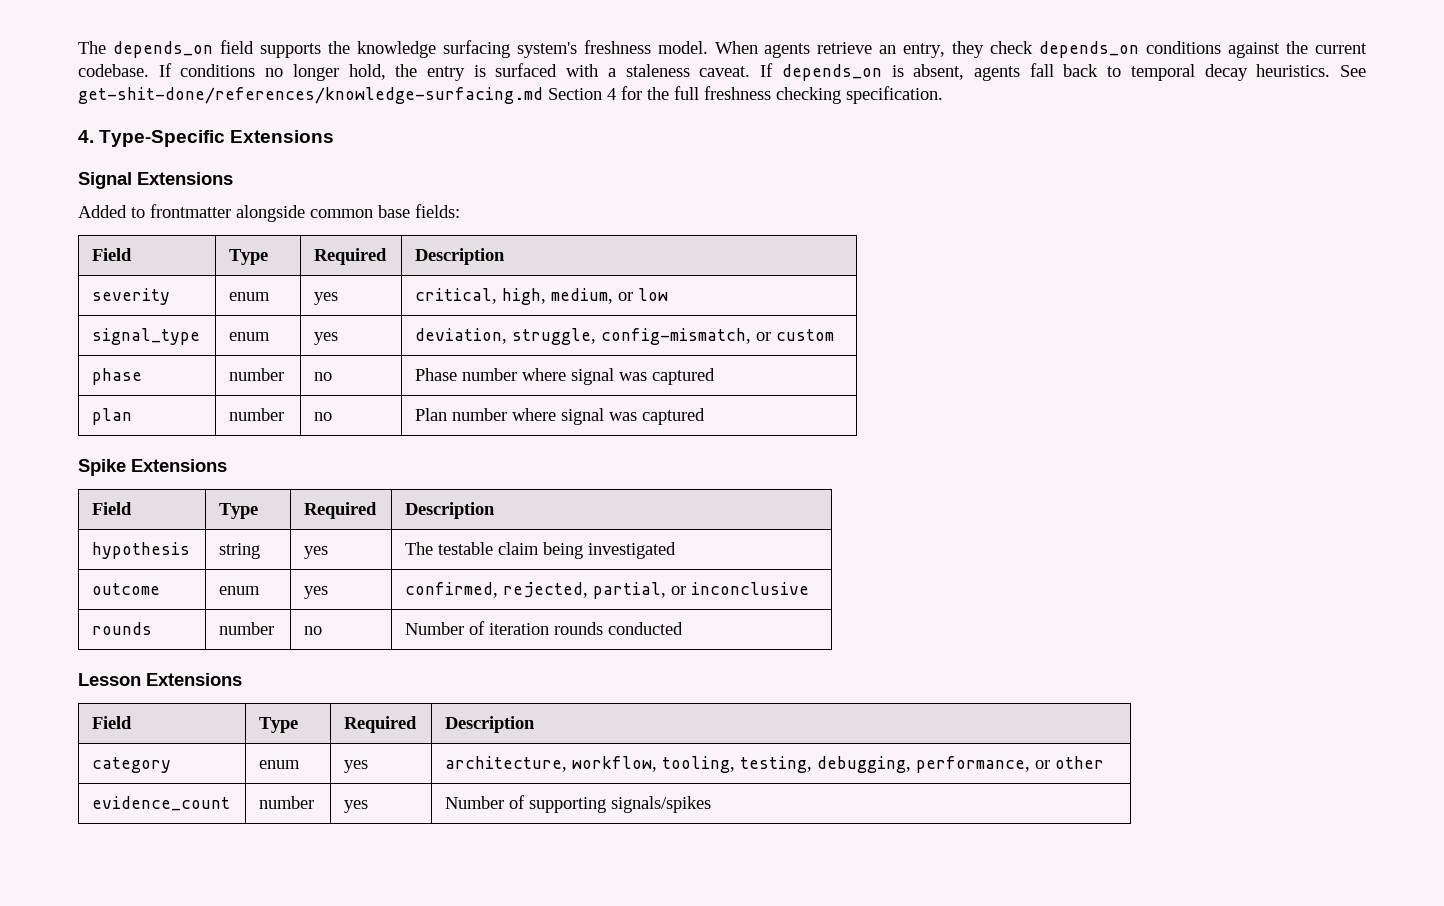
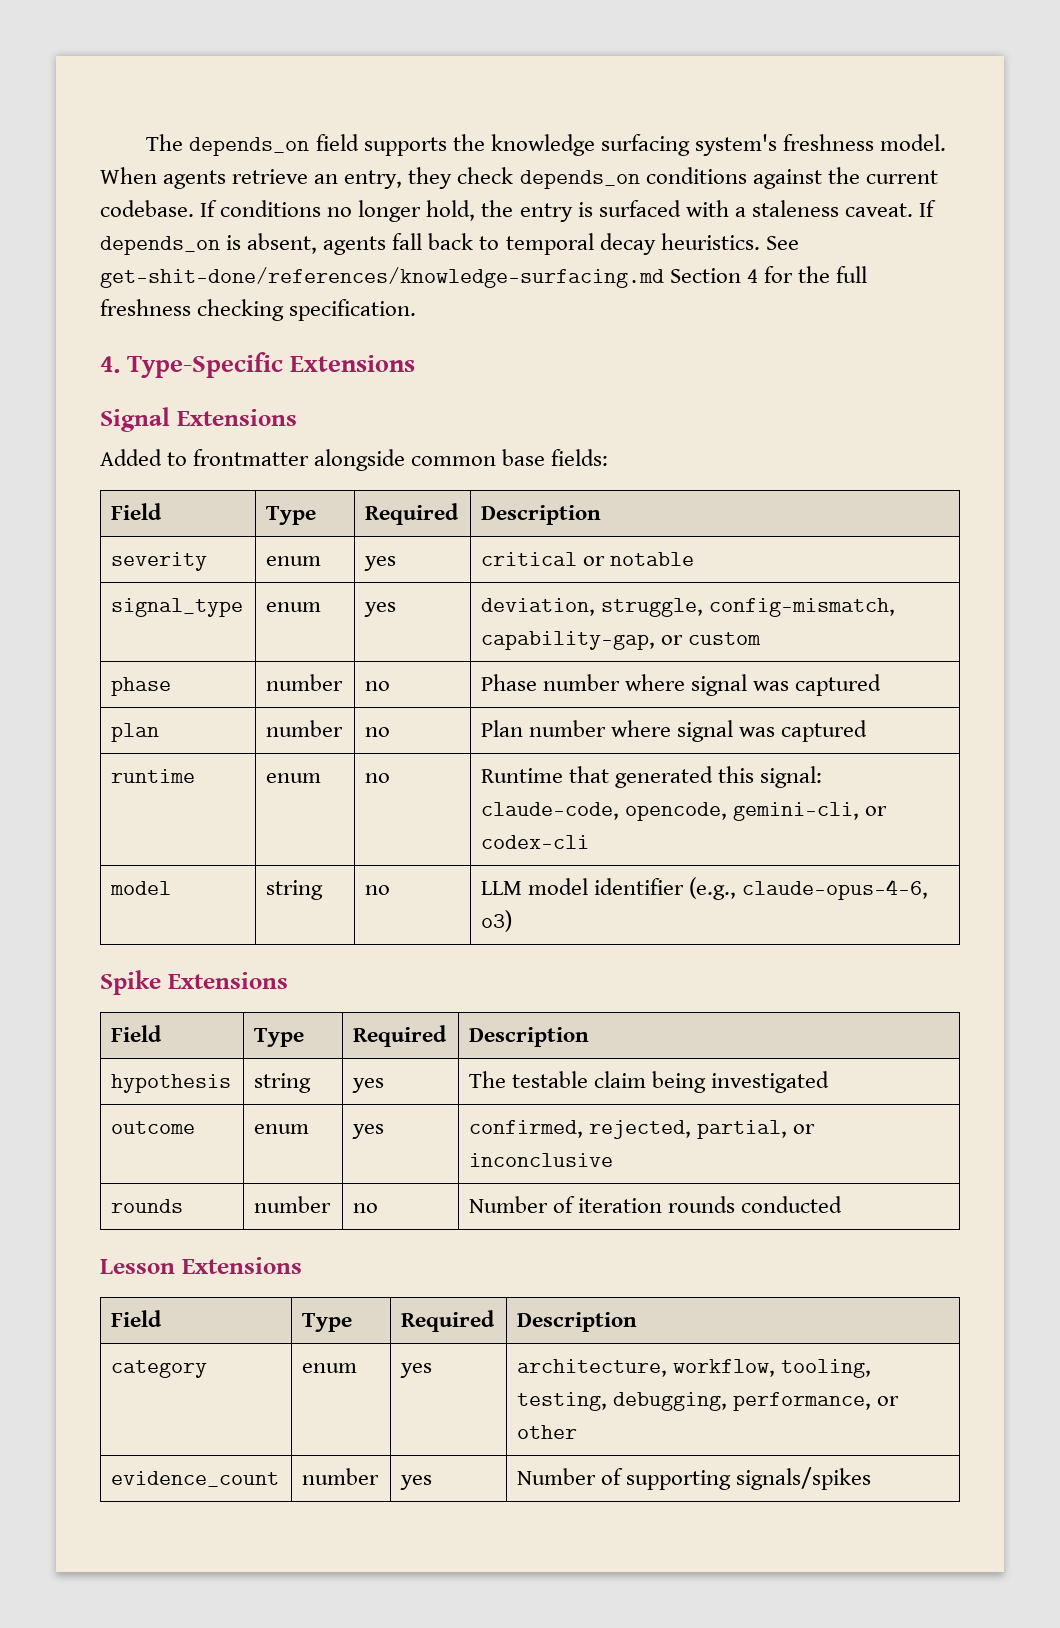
- severity | enum | yes | critical, high, medium, or low
+ severity | enum | yes | critical or notable
- signal_type | enum | yes | deviation, struggle, config-mismatch, or custom
+ signal_type | enum | yes | deviation, struggle, config-mismatch, capability-gap, or custom
+ runtime | enum | no | Runtime that generated this signal: claude-code, opencode, gemini-cli, or codex-cli
+ model | string | no | LLM model identifier (e.g., claude-opus-4-6, o3)

